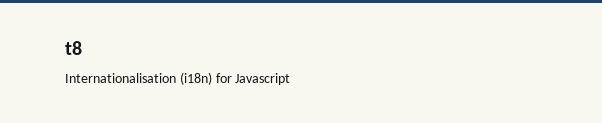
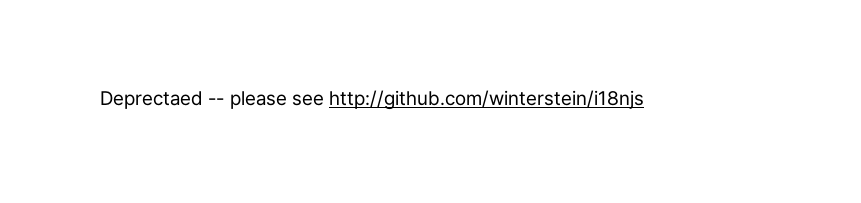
- t8
- Internationalisation (i18n) for Javascript
+ Deprectaed -- please see http://github.com/winterstein/i18njs

